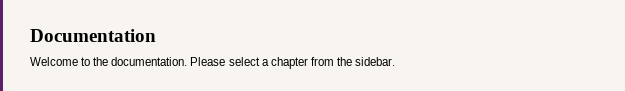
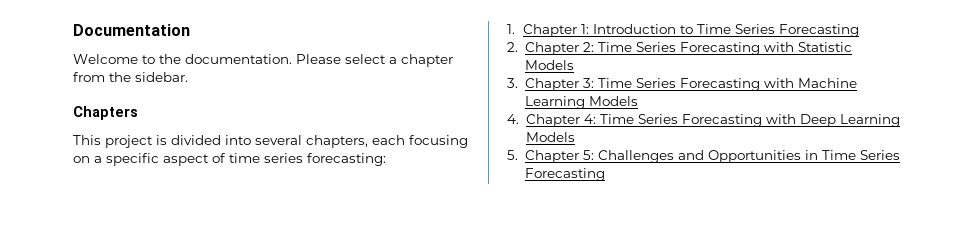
+ Chapters
+ This project is divided into several chapters, each focusing on a specific aspect of time series forecasting:
+ 1. Chapter 1: Introduction to Time Series Forecasting
+ 2. Chapter 2: Time Series Forecasting with Statistic Models
+ 3. Chapter 3: Time Series Forecasting with Machine Learning Models
+ 4. Chapter 4: Time Series Forecasting with Deep Learning Models
+ 5. Chapter 5: Challenges and Opportunities in Time Series Forecasting

